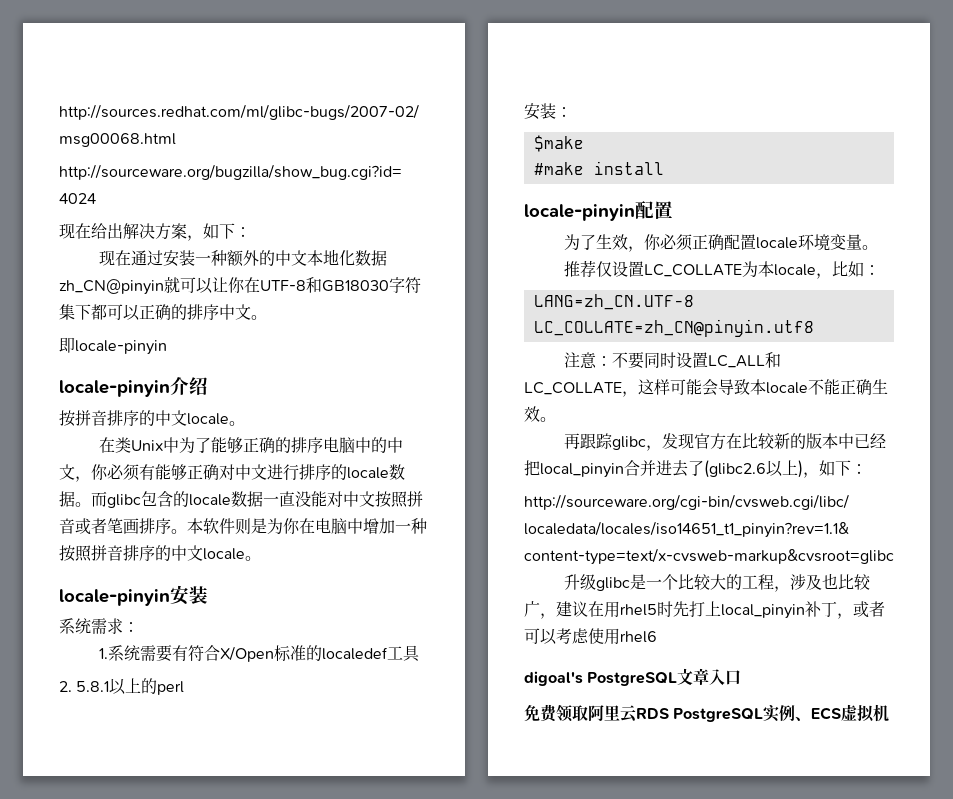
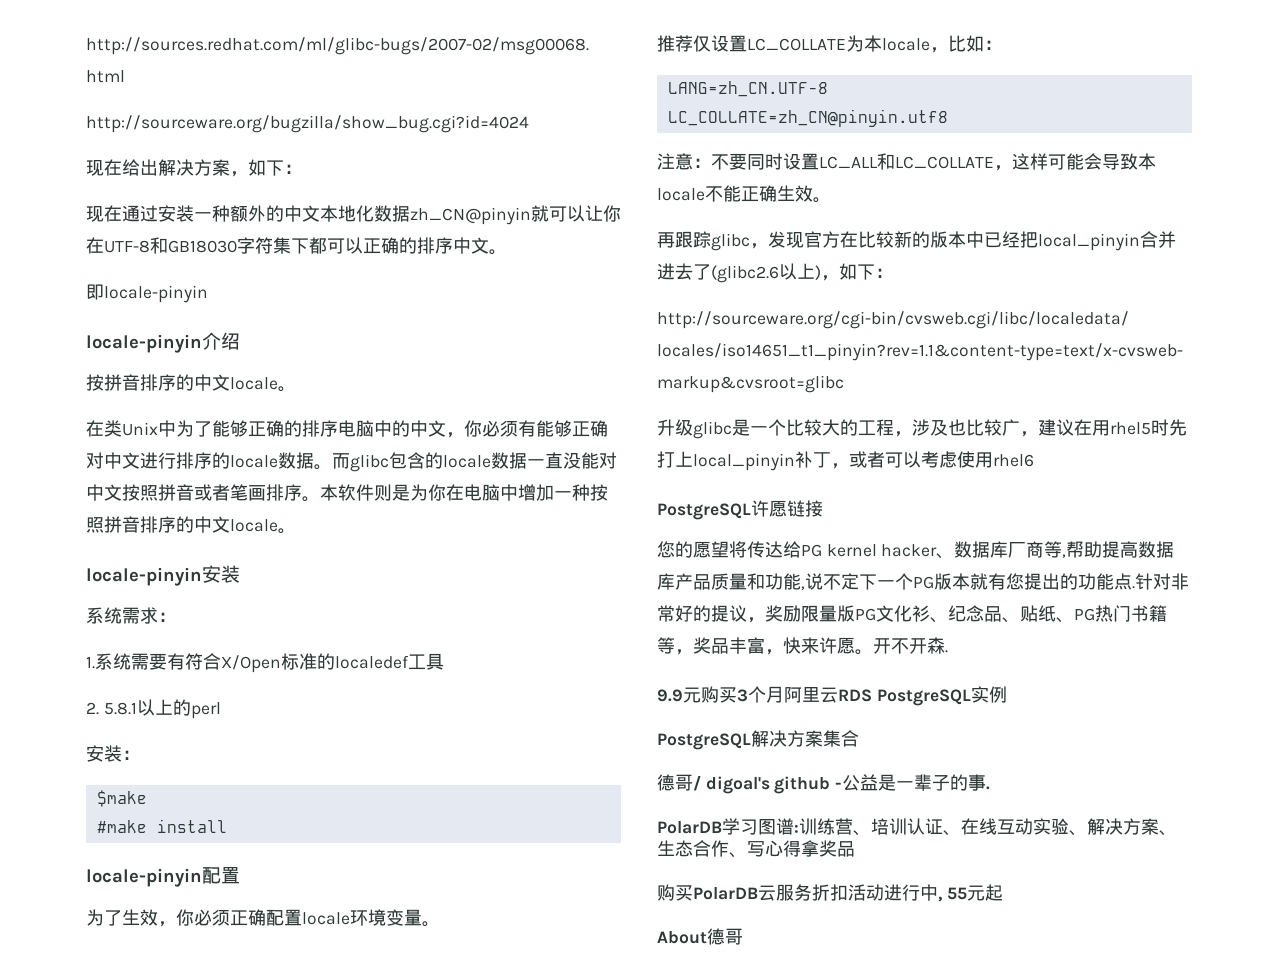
- digoal's PostgreSQL文章入口
- 免费领取阿里云RDS PostgreSQL实例、ECS虚拟机
+ PostgreSQL许愿链接
+ 您的愿望将传达给PG kernel hacker、数据库厂商等,帮助提高数据库产品质量和功能,说不定下一个PG版本就有您提出的功能点.针对非常好的提议，奖励限量版PG文化衫、纪念品、贴纸、PG热门书籍等，奖品丰富，快来许愿。开不开森.
+ 9.9元购买3个月阿里云RDS PostgreSQL实例
+ PostgreSQL解决方案集合
+ 德哥/ digoal's github -公益是一辈子的事.
+ PolarDB学习图谱:训练营、培训认证、在线互动实验、解决方案、生态合作、写心得拿奖品
+ 购买PolarDB云服务折扣活动进行中, 55元起
+ About德哥

